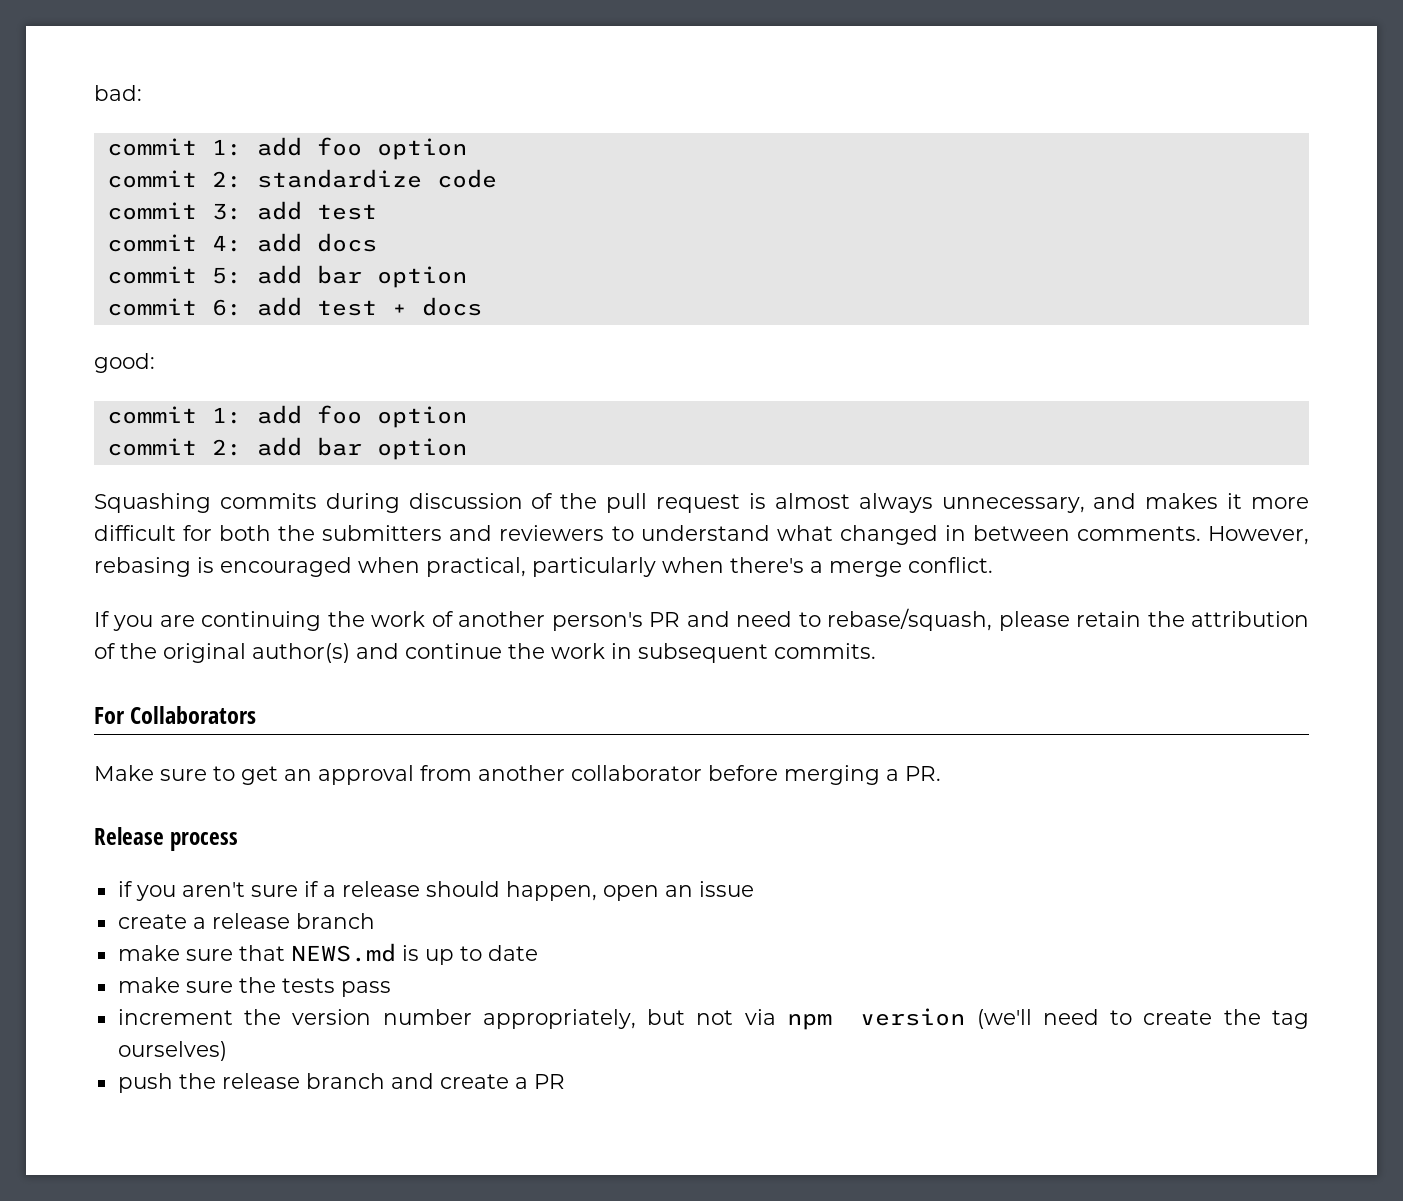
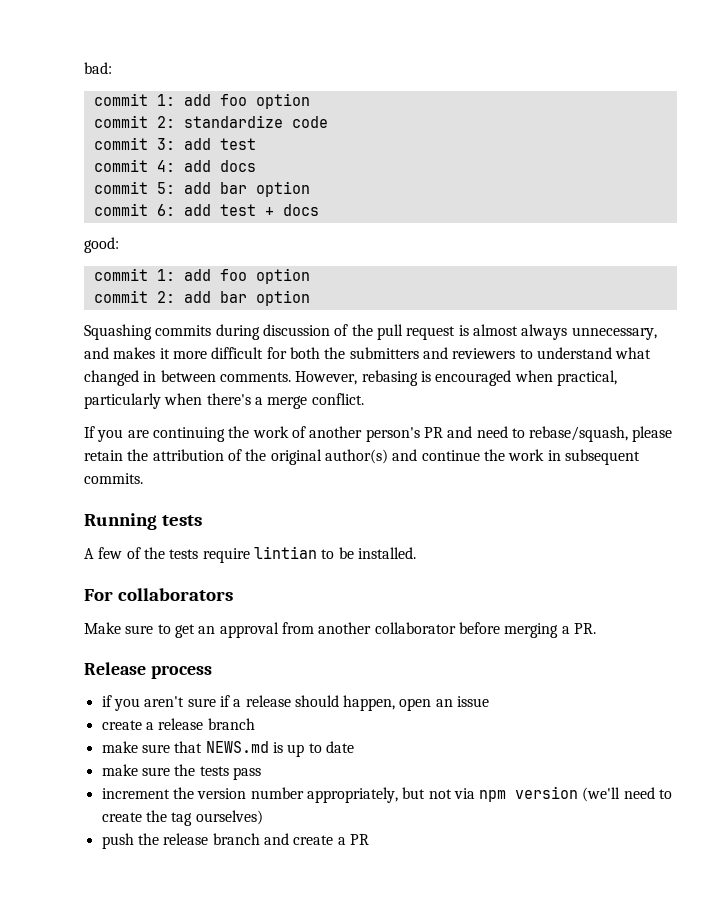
+ Running tests
+ A few of the tests require lintian to be installed.
- For Collaborators
+ For collaborators

